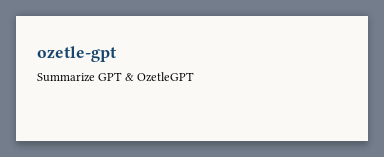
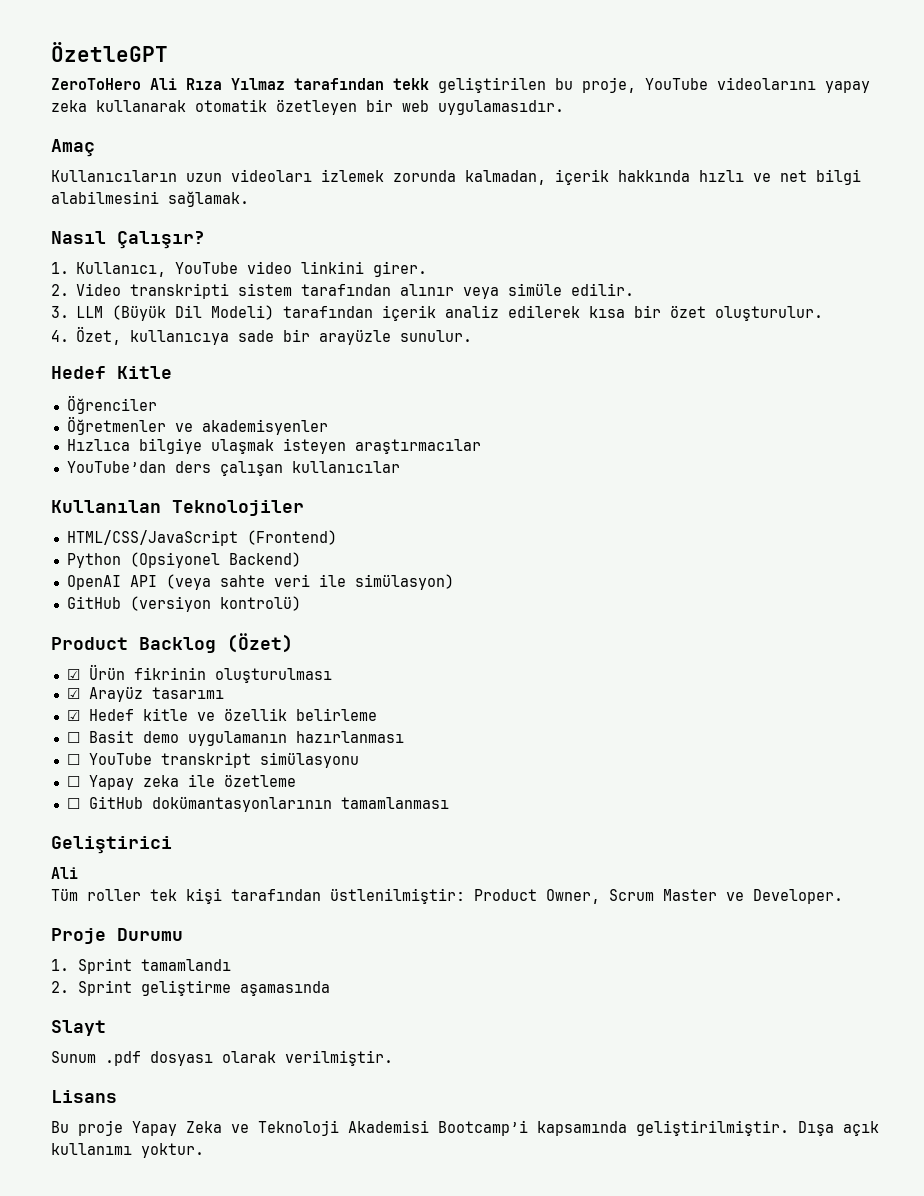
- ozetle-gpt
- Summarize GPT & OzetleGPT
+ ÖzetleGPT
+ ZeroToHero Ali Rıza Yılmaz tarafından tekk geliştirilen bu proje, YouTube videolarını yapay zeka kullanarak otomatik özetleyen bir web uygulamasıdır.
+ Amaç
+ Kullanıcıların uzun videoları izlemek zorunda kalmadan, içerik hakkında hızlı ve net bilgi alabilmesini sağlamak.
+ Nasıl Çalışır?
+ 1. Kullanıcı, YouTube video linkini girer.
+ 2. Video transkripti sistem tarafından alınır veya simüle edilir.
+ 3. LLM (Büyük Dil Modeli) tarafından içerik analiz edilerek kısa bir özet oluşturulur.
+ 4. Özet, kullanıcıya sade bir arayüzle sunulur.
+ Hedef Kitle
+ Öğrenciler
+ Öğretmenler ve akademisyenler
+ Hızlıca bilgiye ulaşmak isteyen araştırmacılar
+ YouTube’dan ders çalışan kullanıcılar
+ Kullanılan Teknolojiler
+ HTML/CSS/JavaScript (Frontend)
+ Python (Opsiyonel Backend)
+ OpenAI API (veya sahte veri ile simülasyon)
+ GitHub (versiyon kontrolü)
+ Product Backlog (Özet)
+ ☑ Ürün fikrinin oluşturulması
+ ☑ Arayüz tasarımı
+ ☑ Hedef kitle ve özellik belirleme
+ ☐ Basit demo uygulamanın hazırlanması
+ ☐ YouTube transkript simülasyonu
+ ☐ Yapay zeka ile özetleme
+ ☐ GitHub dokümantasyonlarının tamamlanması
+ Geliştirici
+ Ali
+ Tüm roller tek kişi tarafından üstlenilmiştir: Product Owner, Scrum Master ve Developer.
+ Proje Durumu
+ 1. Sprint tamamlandı
+ 2. Sprint geliştirme aşamasında
+ Slayt
+ Sunum .pdf dosyası olarak verilmiştir.
+ Lisans
+ Bu proje Yapay Zeka ve Teknoloji Akademisi Bootcamp’i kapsamında geliştirilmiştir. Dışa açık kullanımı yoktur.

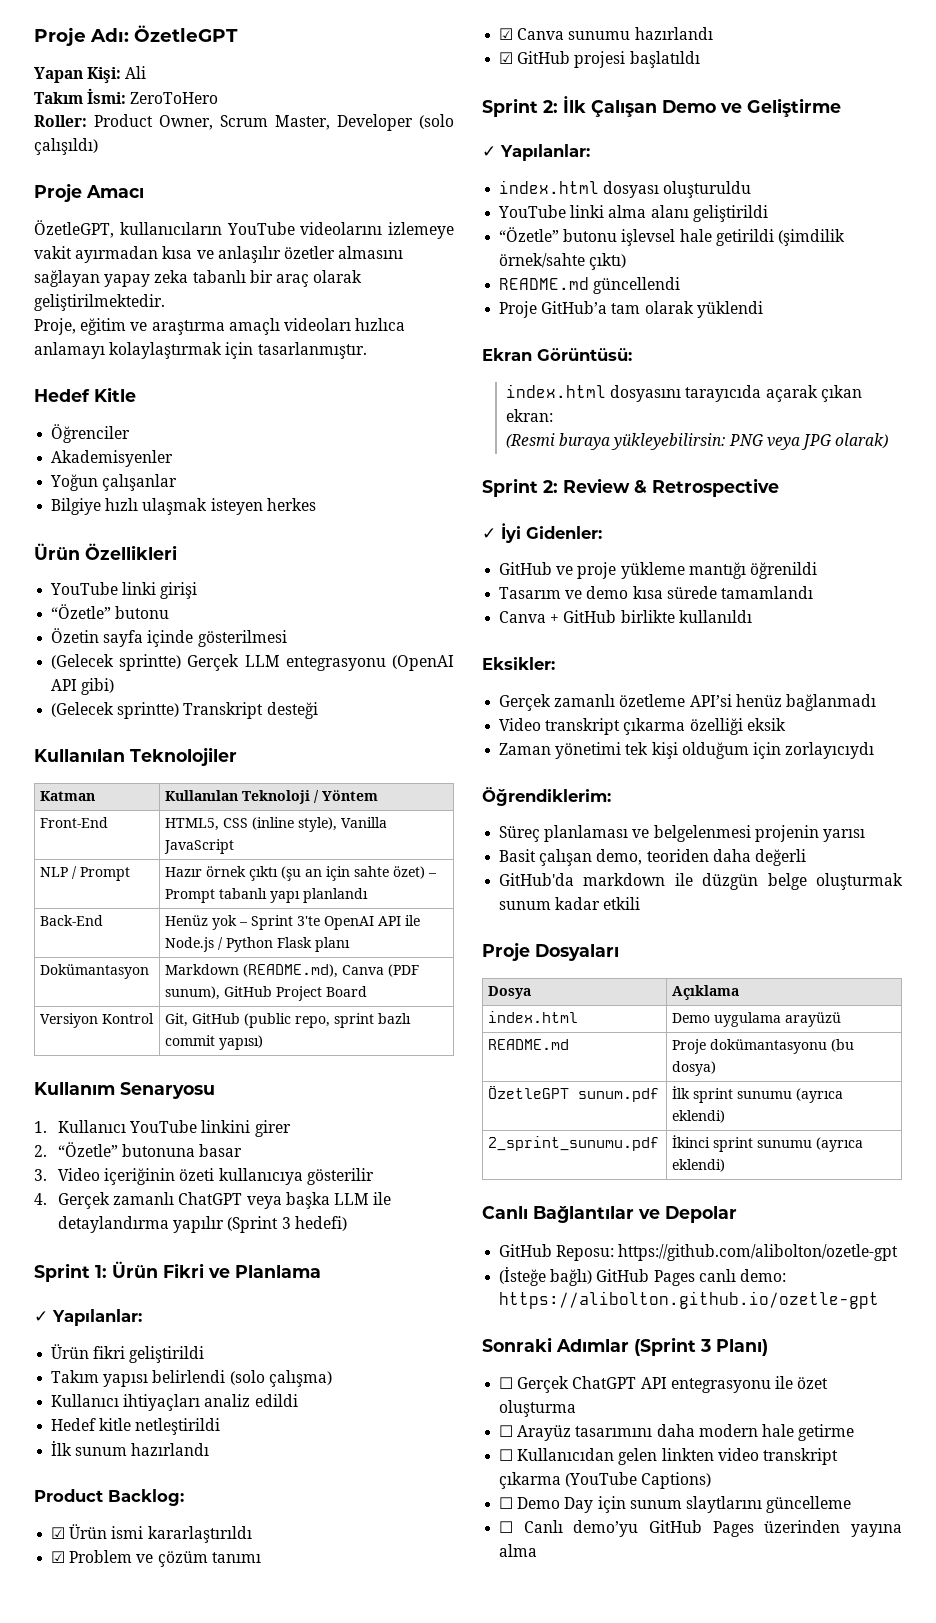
- ÖzetleGPT
+ Proje Adı: ÖzetleGPT
- ZeroToHero Ali Rıza Yılmaz tarafından tekk geliştirilen bu proje, YouTube videolarını yapay zeka kullanarak otomatik özetleyen bir web uygulamasıdır.
- Amaç
- Kullanıcıların uzun videoları izlemek zorunda kalmadan, içerik hakkında hızlı ve net bilgi alabilmesini sağlamak.
- Nasıl Çalışır?
- 1. Kullanıcı, YouTube video linkini girer.
- 2. Video transkripti sistem tarafından alınır veya simüle edilir.
- 3. LLM (Büyük Dil Modeli) tarafından içerik analiz edilerek kısa bir özet oluşturulur.
- 4. Özet, kullanıcıya sade bir arayüzle sunulur.
+ Yapan Kişi: Ali
+ Takım İsmi: ZeroToHero
+ Roller: Product Owner, Scrum Master, Developer (solo çalışıldı)
+ Proje Amacı
+ ÖzetleGPT, kullanıcıların YouTube videolarını izlemeye vakit ayırmadan kısa ve anlaşılır özetler almasını sağlayan yapay zeka tabanlı bir araç olarak geliştirilmektedir.
+ Proje, eğitim ve araştırma amaçlı videoları hızlıca anlamayı kolaylaştırmak için tasarlanmıştır.
  Hedef Kitle
  Öğrenciler
- Öğretmenler ve akademisyenler
- Hızlıca bilgiye ulaşmak isteyen araştırmacılar
- YouTube’dan ders çalışan kullanıcılar
+ Akademisyenler
+ Yoğun çalışanlar
+ Bilgiye hızlı ulaşmak isteyen herkes
+ Ürün Özellikleri
+ YouTube linki girişi
+ “Özetle” butonu
+ Özetin sayfa içinde gösterilmesi
+ (Gelecek sprintte) Gerçek LLM entegrasyonu (OpenAI API gibi)
+ (Gelecek sprintte) Transkript desteği
  Kullanılan Teknolojiler
- HTML/CSS/JavaScript (Frontend)
- Python (Opsiyonel Backend)
- OpenAI API (veya sahte veri ile simülasyon)
- GitHub (versiyon kontrolü)
- Product Backlog (Özet)
+ Katman | Kullanılan Teknoloji / Yöntem
+ Front-End | HTML5, CSS (inline style), Vanilla JavaScript
+ NLP / Prompt | Hazır örnek çıktı (şu an için sahte özet) – Prompt tabanlı yapı planlandı
+ Back-End | Henüz yok – Sprint 3'te OpenAI API ile Node.js / Python Flask planı
+ Dokümantasyon | Markdown (README.md), Canva (PDF sunum), GitHub Project Board
+ Versiyon Kontrol | Git, GitHub (public repo, sprint bazlı commit yapısı)
+ Kullanım Senaryosu
+ 1. Kullanıcı YouTube linkini girer
+ 2. “Özetle” butonuna basar
+ 3. Video içeriğinin özeti kullanıcıya gösterilir
+ 4. Gerçek zamanlı ChatGPT veya başka LLM ile detaylandırma yapılır (Sprint 3 hedefi)
+ Sprint 1: Ürün Fikri ve Planlama
+ ✓ Yapılanlar:
+ Ürün fikri geliştirildi
+ Takım yapısı belirlendi (solo çalışma)
+ Kullanıcı ihtiyaçları analiz edildi
+ Hedef kitle netleştirildi
+ İlk sunum hazırlandı
+ Product Backlog:
- ☑ Ürün fikrinin oluşturulması
- ☑ Arayüz tasarımı
- ☑ Hedef kitle ve özellik belirleme
- ☐ Basit demo uygulamanın hazırlanması
- ☐ YouTube transkript simülasyonu
- ☐ Yapay zeka ile özetleme
- ☐ GitHub dokümantasyonlarının tamamlanması
- Geliştirici
- Ali
- Tüm roller tek kişi tarafından üstlenilmiştir: Product Owner, Scrum Master ve Developer.
- Proje Durumu
- 1. Sprint tamamlandı
- 2. Sprint geliştirme aşamasında
- Slayt
- Sunum .pdf dosyası olarak verilmiştir.
- Lisans
- Bu proje Yapay Zeka ve Teknoloji Akademisi Bootcamp’i kapsamında geliştirilmiştir. Dışa açık kullanımı yoktur.
+ ☑ Ürün ismi kararlaştırıldı
+ ☑ Problem ve çözüm tanımı
+ ☑ Canva sunumu hazırlandı
+ ☑ GitHub projesi başlatıldı
+ Sprint 2: İlk Çalışan Demo ve Geliştirme
+ ✓ Yapılanlar:
+ index.html dosyası oluşturuldu
+ YouTube linki alma alanı geliştirildi
+ “Özetle” butonu işlevsel hale getirildi (şimdilik örnek/sahte çıktı)
+ README.md güncellendi
+ Proje GitHub’a tam olarak yüklendi
+ Ekran Görüntüsü:
+ index.html dosyasını tarayıcıda açarak çıkan ekran:
+ (Resmi buraya yükleyebilirsin: PNG veya JPG olarak)
+ Sprint 2: Review & Retrospective
+ ✓ İyi Gidenler:
+ GitHub ve proje yükleme mantığı öğrenildi
+ Tasarım ve demo kısa sürede tamamlandı
+ Canva + GitHub birlikte kullanıldı
+ Eksikler:
+ Gerçek zamanlı özetleme API’si henüz bağlanmadı
+ Video transkript çıkarma özelliği eksik
+ Zaman yönetimi tek kişi olduğum için zorlayıcıydı
+ Öğrendiklerim:
+ Süreç planlaması ve belgelenmesi projenin yarısı
+ Basit çalışan demo, teoriden daha değerli
+ GitHub'da markdown ile düzgün belge oluşturmak sunum kadar etkili
+ Proje Dosyaları
+ Dosya | Açıklama
+ index.html | Demo uygulama arayüzü
+ README.md | Proje dokümantasyonu (bu dosya)
+ ÖzetleGPT sunum.pdf | İlk sprint sunumu (ayrıca eklendi)
+ 2_sprint_sunumu.pdf | İkinci sprint sunumu (ayrıca eklendi)
+ Canlı Bağlantılar ve Depolar
+ GitHub Reposu: https://github.com/alibolton/ozetle-gpt
+ (İsteğe bağlı) GitHub Pages canlı demo: https://alibolton.github.io/ozetle-gpt
+ Sonraki Adımlar (Sprint 3 Planı)
+ ☐ Gerçek ChatGPT API entegrasyonu ile özet oluşturma
+ ☐ Arayüz tasarımını daha modern hale getirme
+ ☐ Kullanıcıdan gelen linkten video transkript çıkarma (YouTube Captions)
+ ☐ Demo Day için sunum slaytlarını güncelleme
+ ☐ Canlı demo’yu GitHub Pages üzerinden yayına alma

